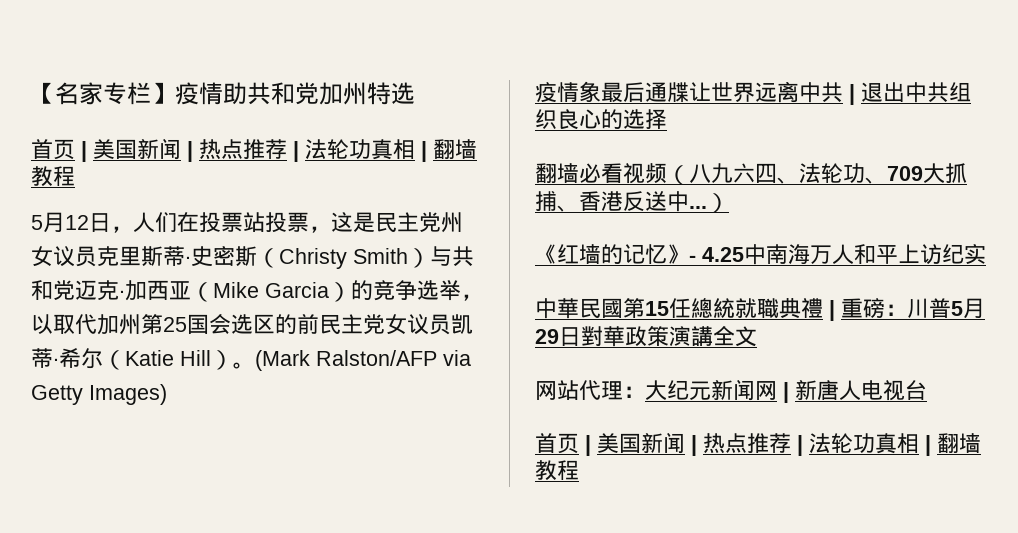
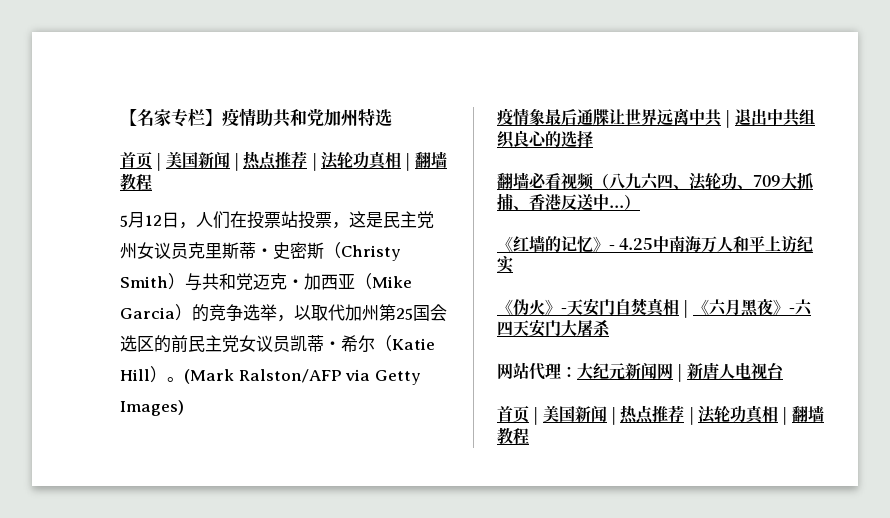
- 中華民國第15任總統就職典禮 | 重磅：川普5月29日對華政策演講全文
+ 《伪火》-天安门自焚真相 | 《六月黑夜》-六四天安门大屠杀

